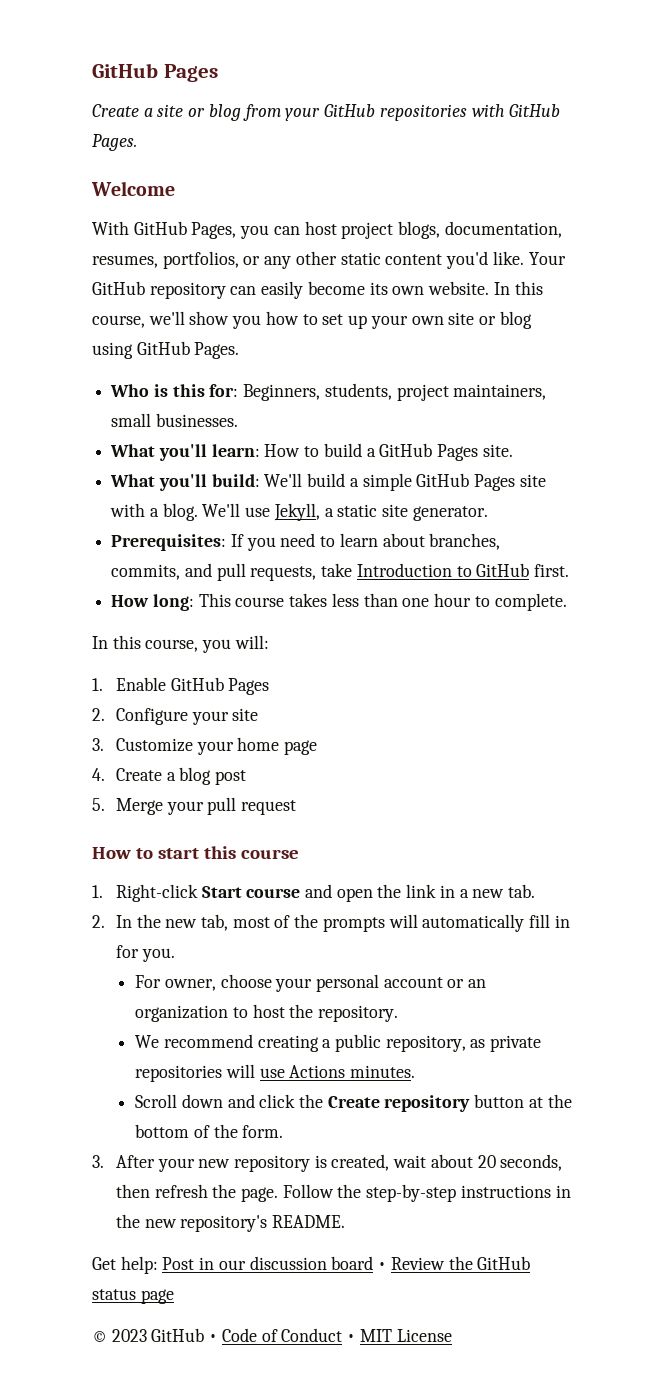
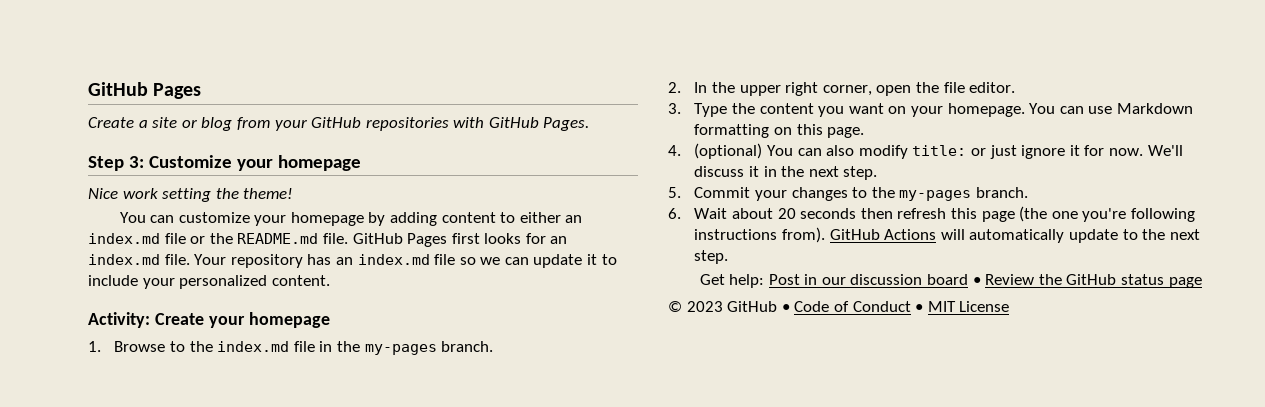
- Welcome
- With GitHub Pages, you can host project blogs, documentation, resumes, portfolios, or any other static content you'd like. Your GitHub repository can easily become its own website. In this course, we'll show you how to set up your own site or blog using GitHub Pages.
- Who is this for: Beginners, students, project maintainers, small businesses.
- What you'll learn: How to build a GitHub Pages site.
- What you'll build: We'll build a simple GitHub Pages site with a blog. We'll use Jekyll, a static site generator.
- Prerequisites: If you need to learn about branches, commits, and pull requests, take Introduction to GitHub first.
- How long: This course takes less than one hour to complete.
- In this course, you will:
- 1. Enable GitHub Pages
- 2. Configure your site
- 3. Customize your home page
- 4. Create a blog post
- 5. Merge your pull request
- How to start this course
- 1. Right-click Start course and open the link in a new tab.
- 2. In the new tab, most of the prompts will automatically fill in for you.
- For owner, choose your personal account or an organization to host the repository.
- We recommend creating a public repository, as private repositories will use Actions minutes.
- Scroll down and click the Create repository button at the bottom of the form.
- 3. After your new repository is created, wait about 20 seconds, then refresh the page. Follow the step-by-step instructions in the new repository's README.
+ Step 3: Customize your homepage
+ Nice work setting the theme!
+ You can customize your homepage by adding content to either an index.md file or the README.md file. GitHub Pages first looks for an index.md file. Your repository has an index.md file so we can update it to include your personalized content.
+ Activity: Create your homepage
+ 1. Browse to the index.md file in the my-pages branch.
+ 2. In the upper right corner, open the file editor.
+ 3. Type the content you want on your homepage. You can use Markdown formatting on this page.
+ 4. (optional) You can also modify title: or just ignore it for now. We'll discuss it in the next step.
+ 5. Commit your changes to the my-pages branch.
+ 6. Wait about 20 seconds then refresh this page (the one you're following instructions from). GitHub Actions will automatically update to the next step.

